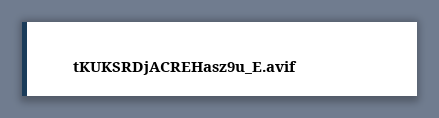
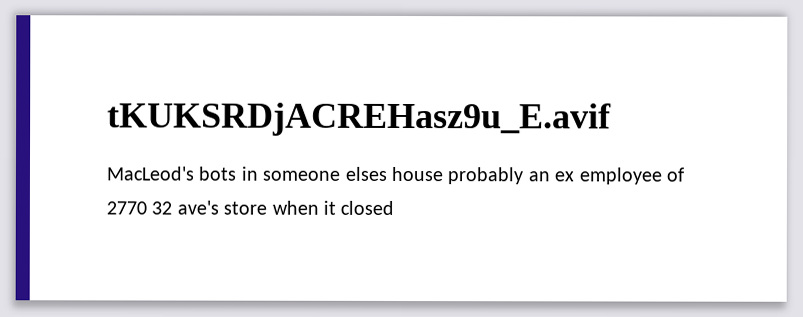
+ MacLeod's bots in someone elses house probably an ex employee of 2770 32 ave's store when it closed

